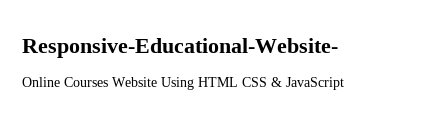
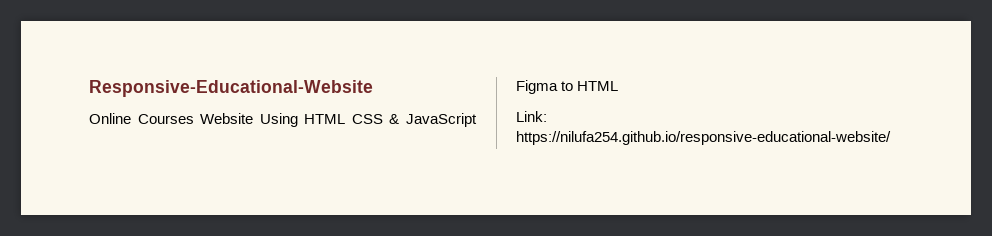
- Responsive-Educational-Website-
+ Responsive-Educational-Website
- Online Courses Website Using HTML CSS & JavaScript
+ Online Courses Website Using HTML CSS & JavaScript Figma to HTML
+ Link: https://nilufa254.github.io/responsive-educational-website/

